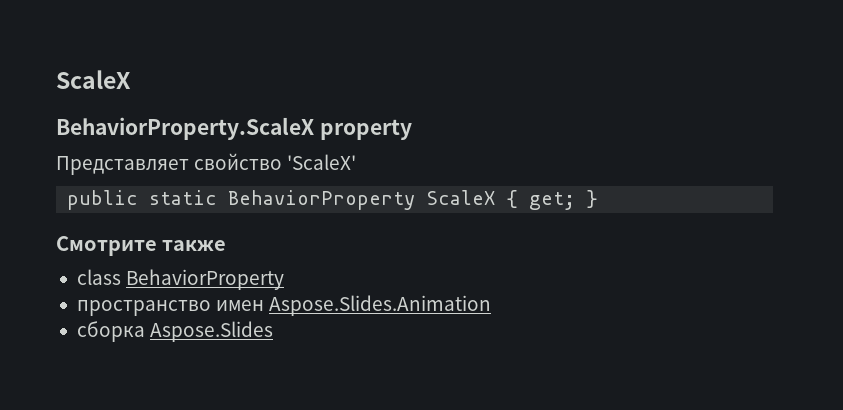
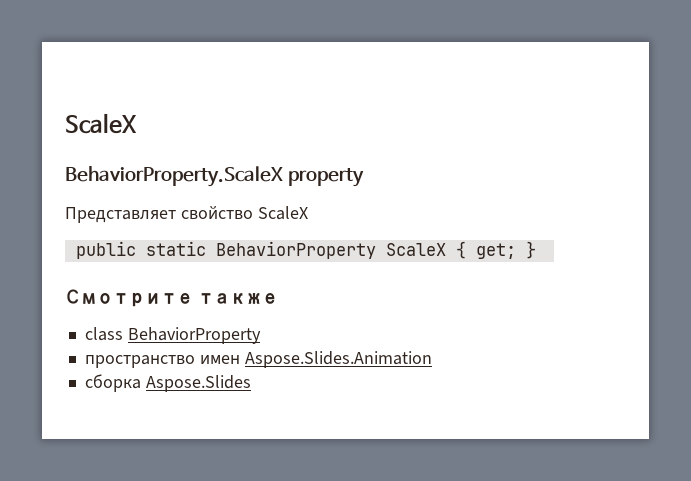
- Представляет свойство 'ScaleX'
+ Представляет свойство ScaleX

